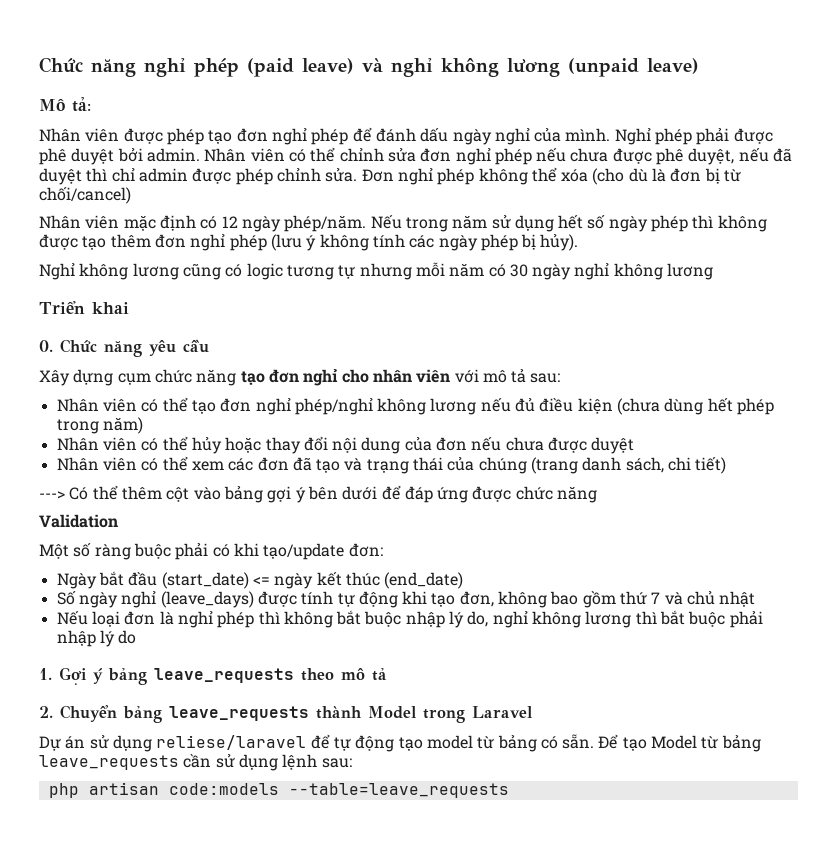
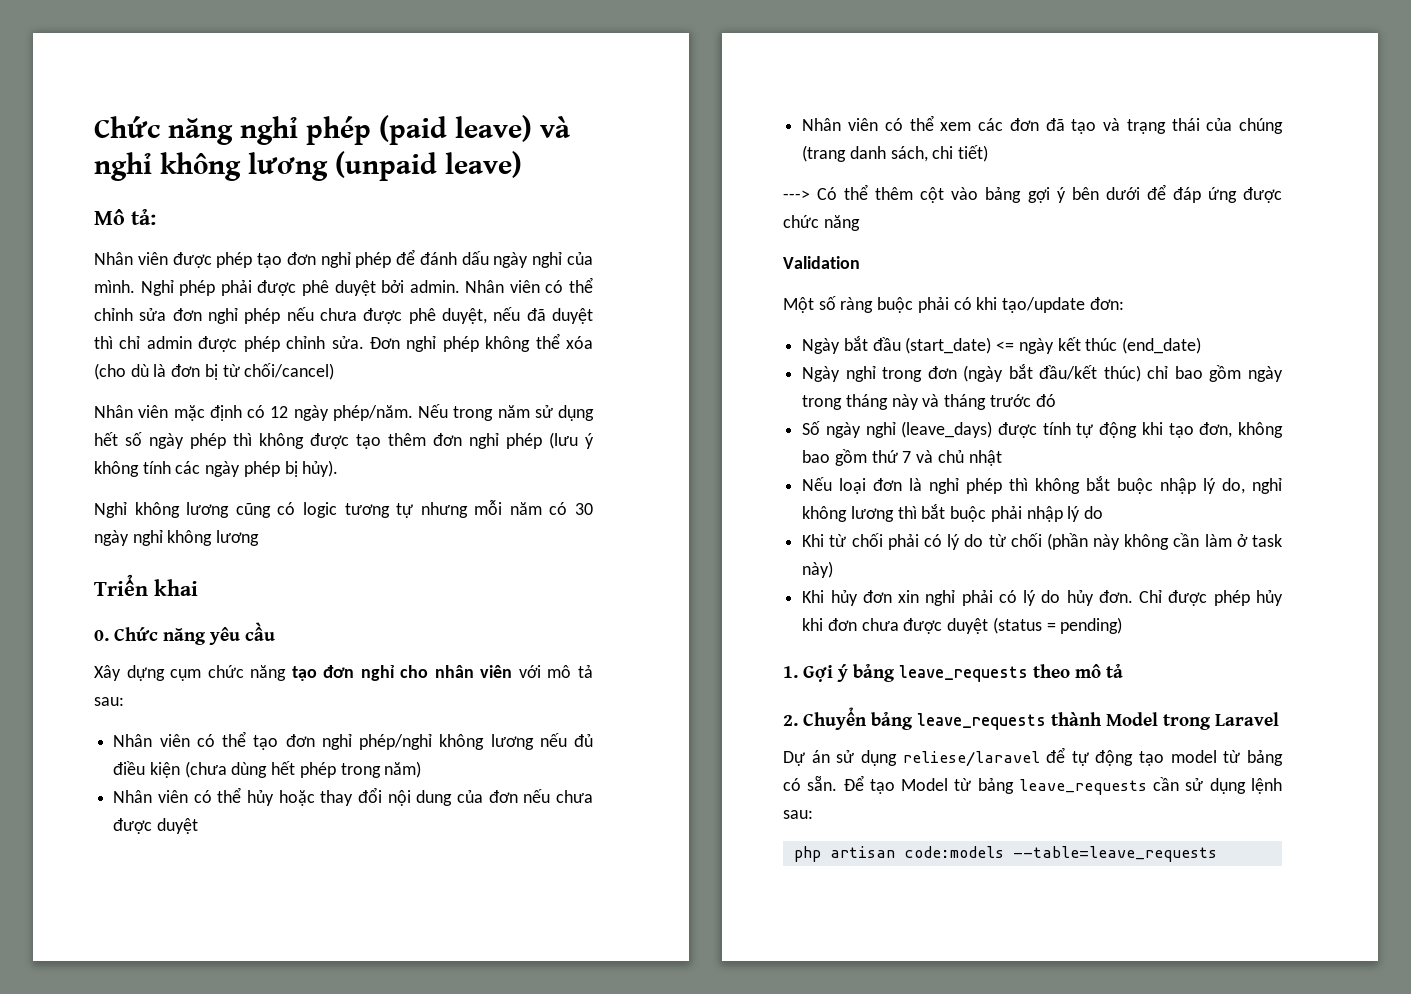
+ Ngày nghỉ trong đơn (ngày bắt đầu/kết thúc) chỉ bao gồm ngày trong tháng này và tháng trước đó
+ Khi từ chối phải có lý do từ chối (phần này không cần làm ở task này)
+ Khi hủy đơn xin nghỉ phải có lý do hủy đơn. Chỉ được phép hủy khi đơn chưa được duyệt (status = pending)

